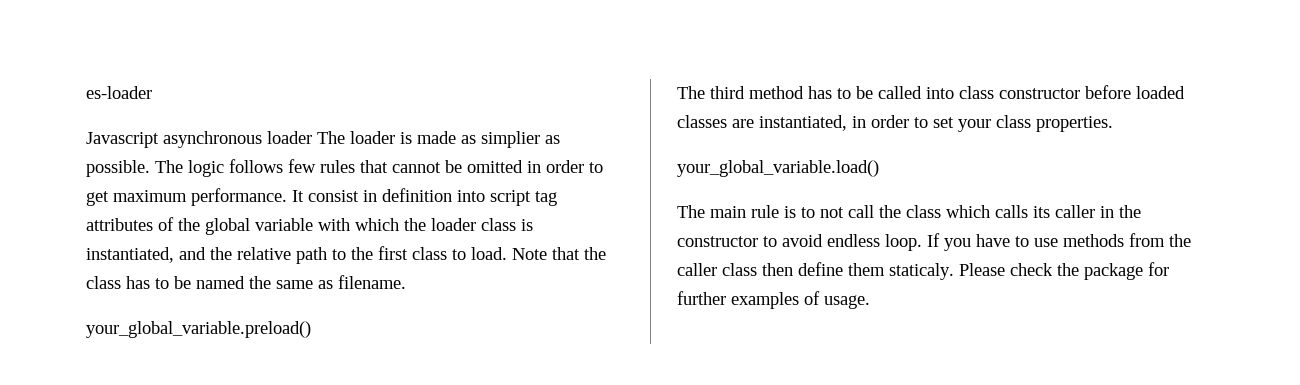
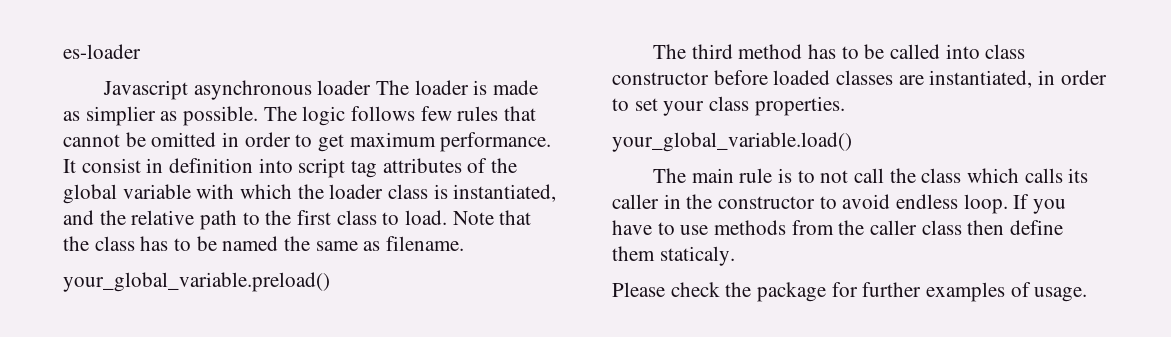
- If you have to use methods from the caller class then define them staticaly. Please check the package for further examples of usage.
+ If you have to use methods from the caller class then define them staticaly.
+ Please check the package for further examples of usage.

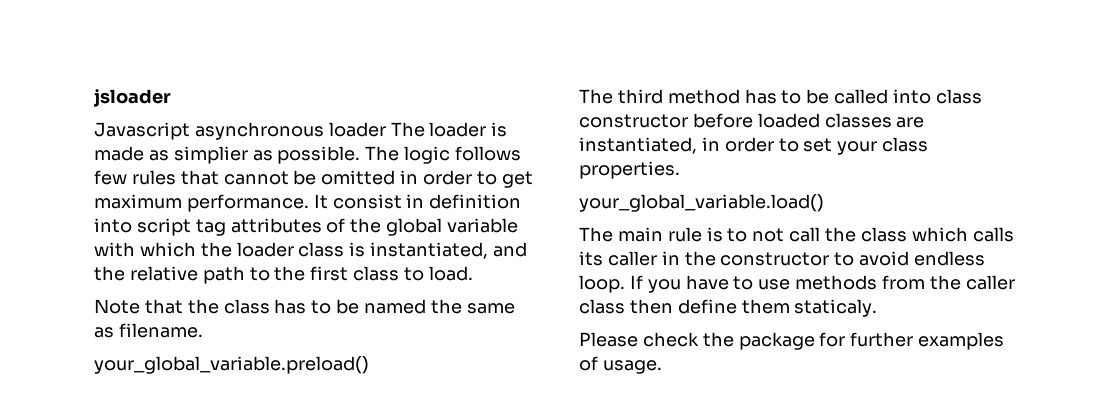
- es-loader
+ jsloader
- It consist in definition into script tag attributes of the global variable with which the loader class is instantiated, and the relative path to the first class to load. Note that the class has to be named the same as filename.
+ It consist in definition into script tag attributes of the global variable with which the loader class is instantiated, and the relative path to the first class to load.
+ Note that the class has to be named the same as filename.

